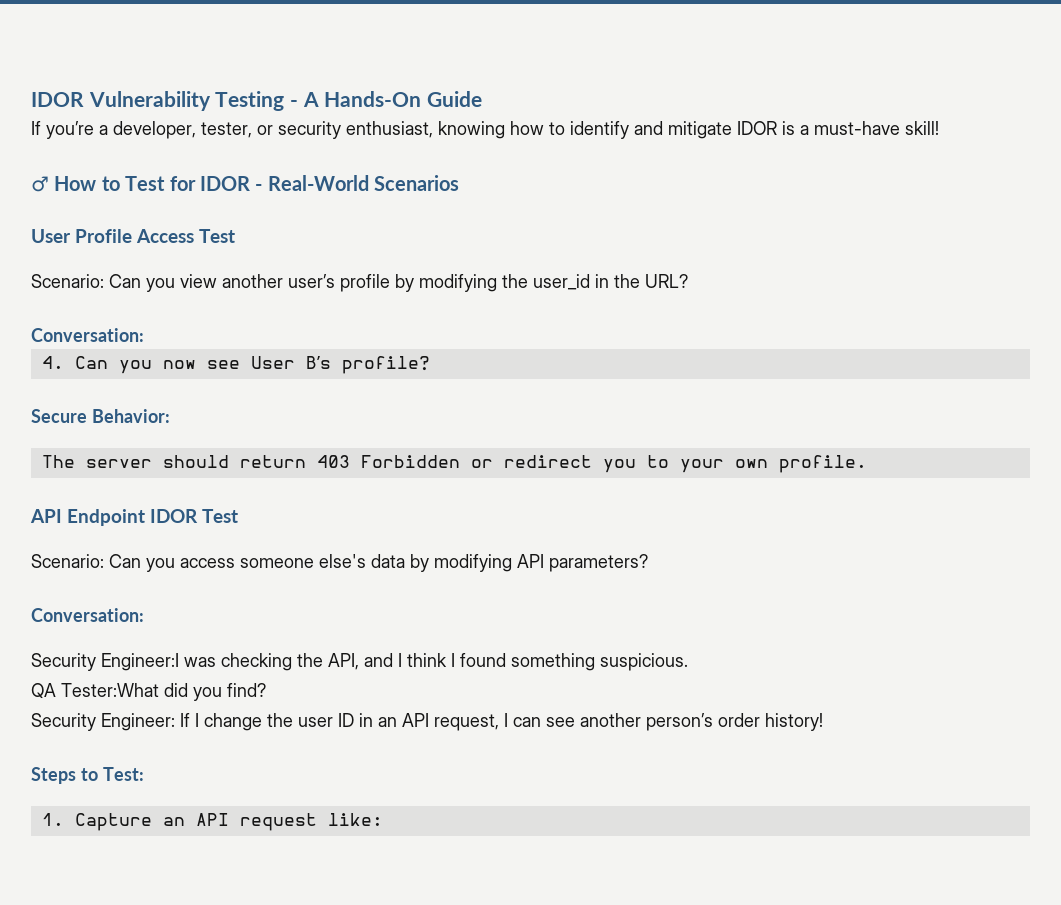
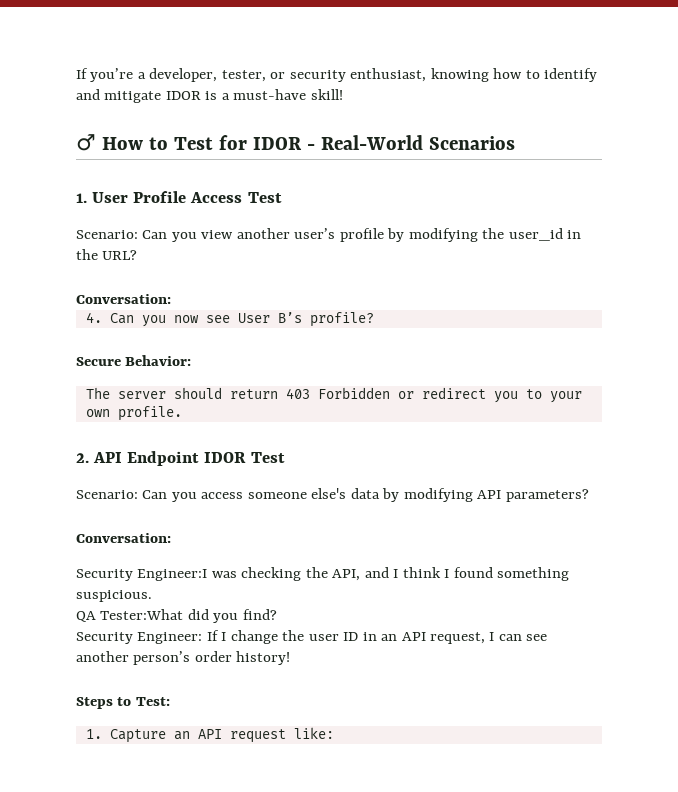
- IDOR Vulnerability Testing - A Hands-On Guide
- User Profile Access Test
+ 1. User Profile Access Test
- API Endpoint IDOR Test
+ 2. API Endpoint IDOR Test

